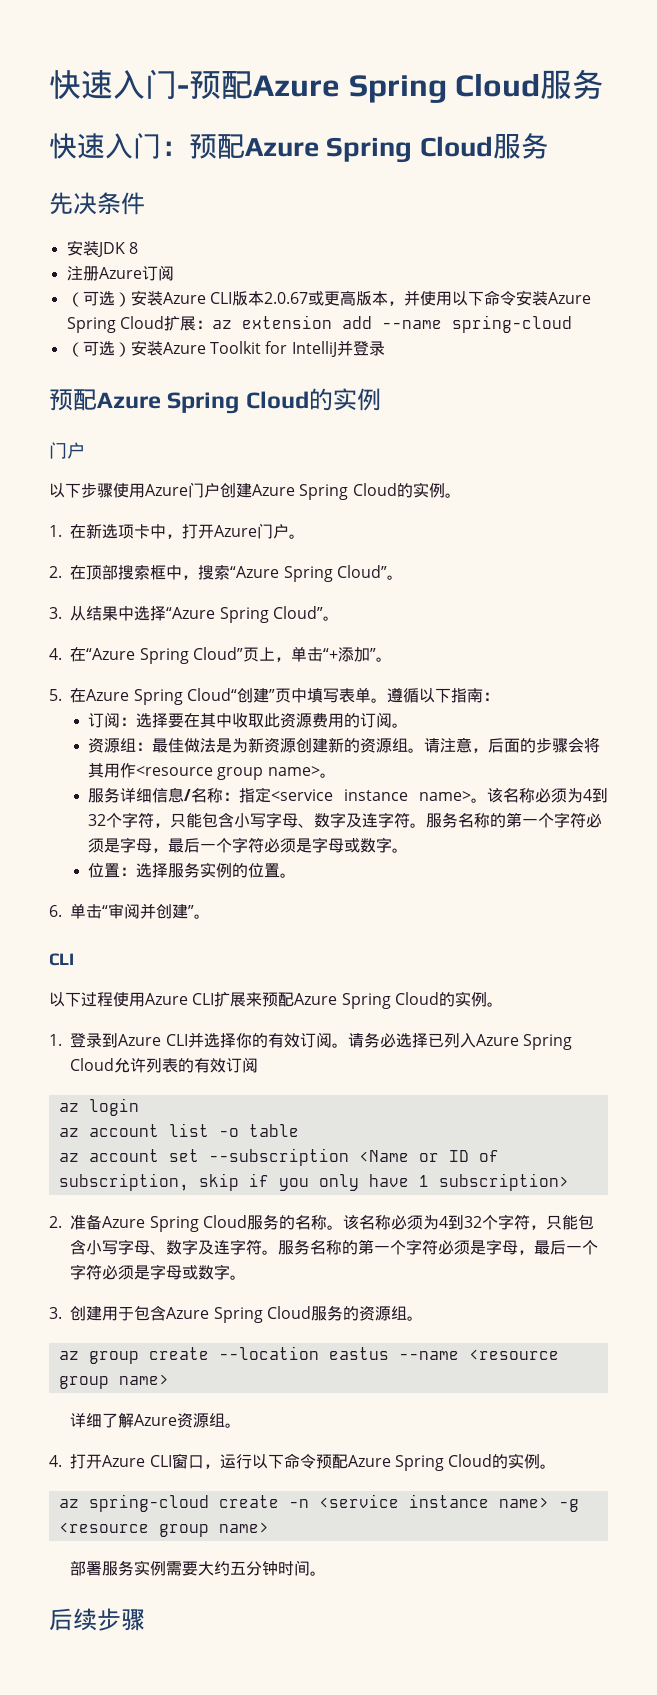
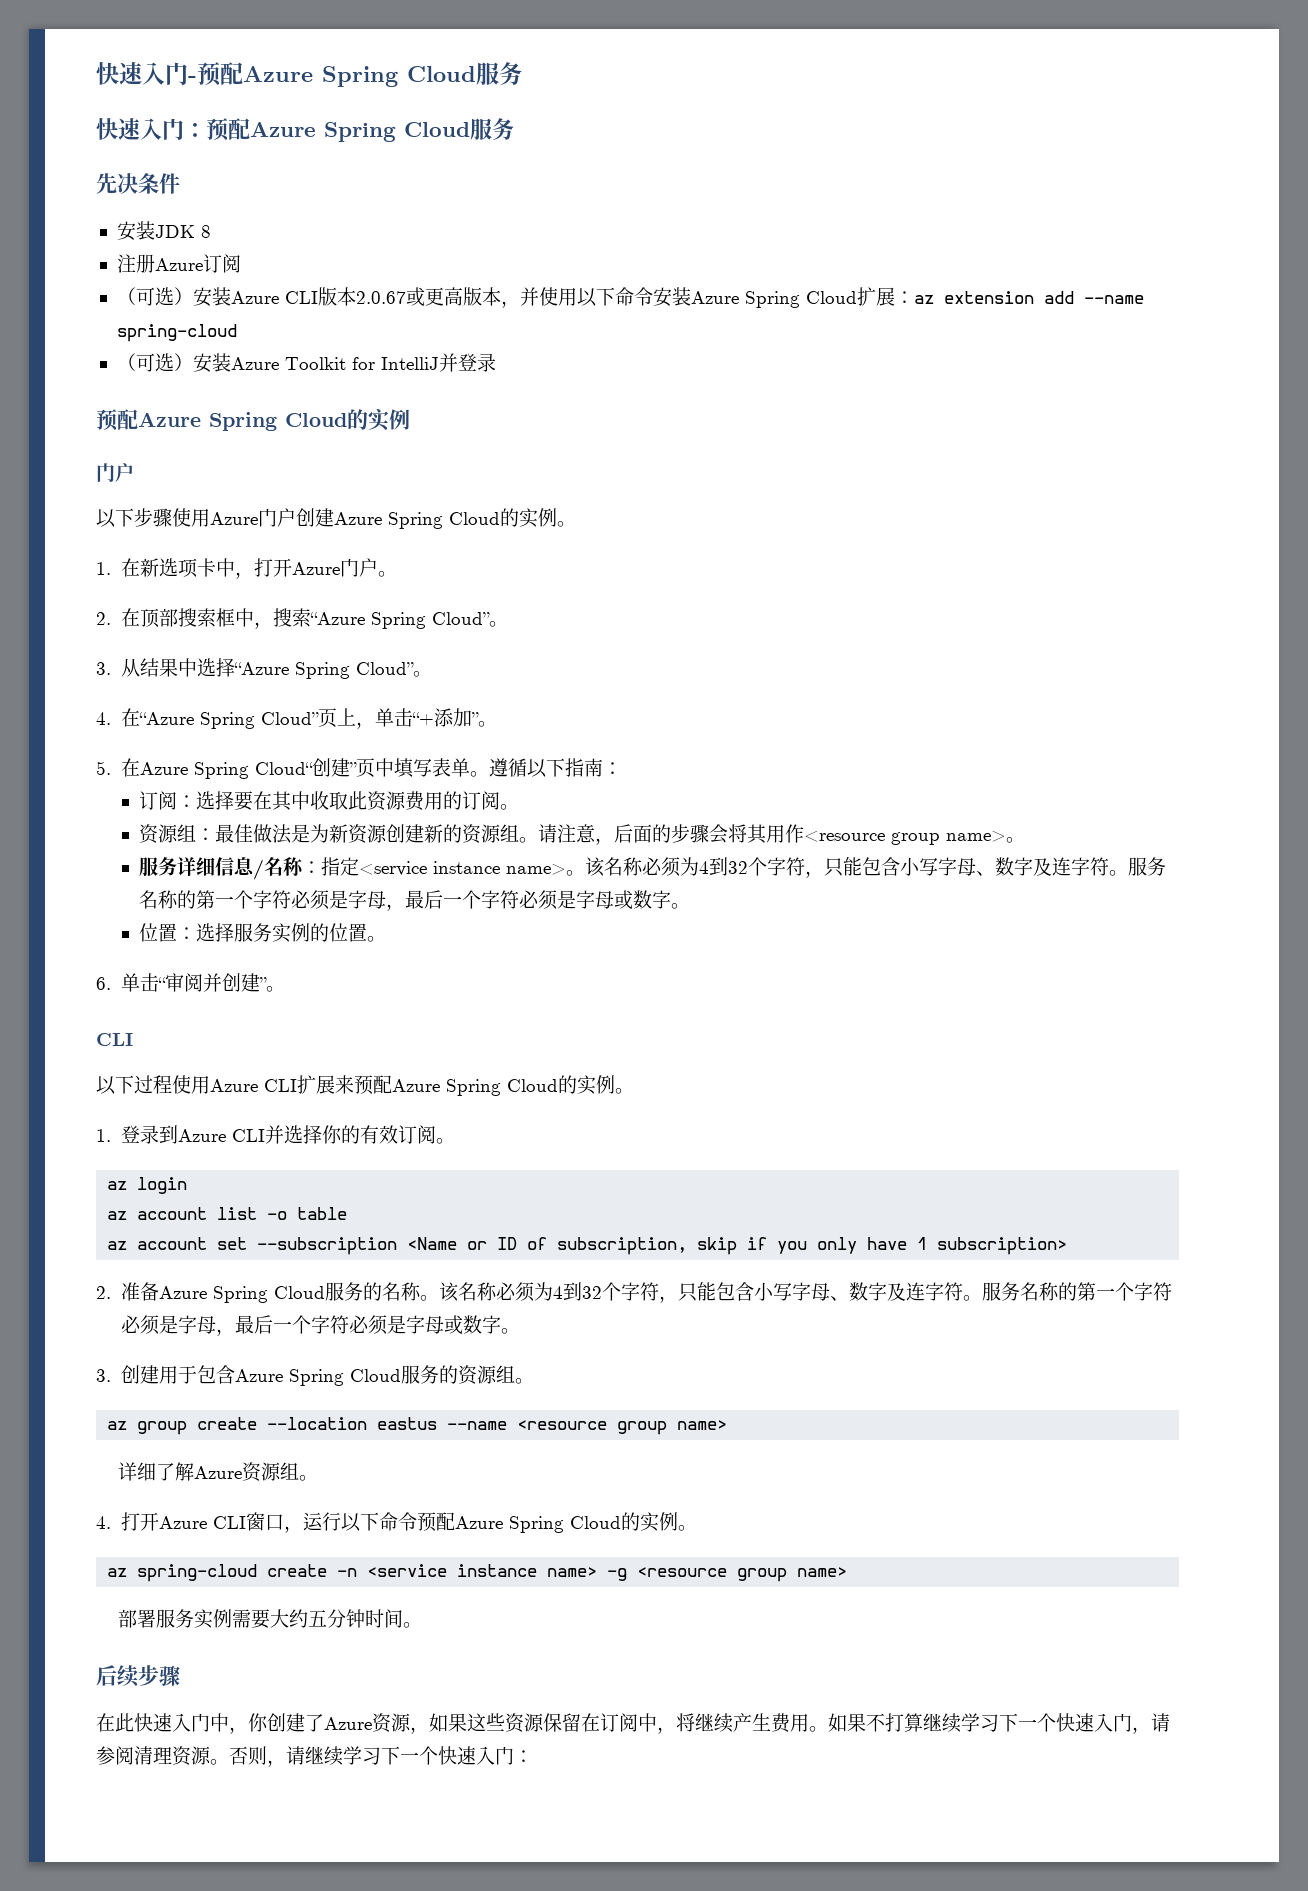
- 请务必选择已列入Azure Spring Cloud允许列表的有效订阅
+ 在此快速入门中，你创建了Azure资源，如果这些资源保留在订阅中，将继续产生费用。如果不打算继续学习下一个快速入门，请参阅清理资源。否则，请继续学习下一个快速入门：

